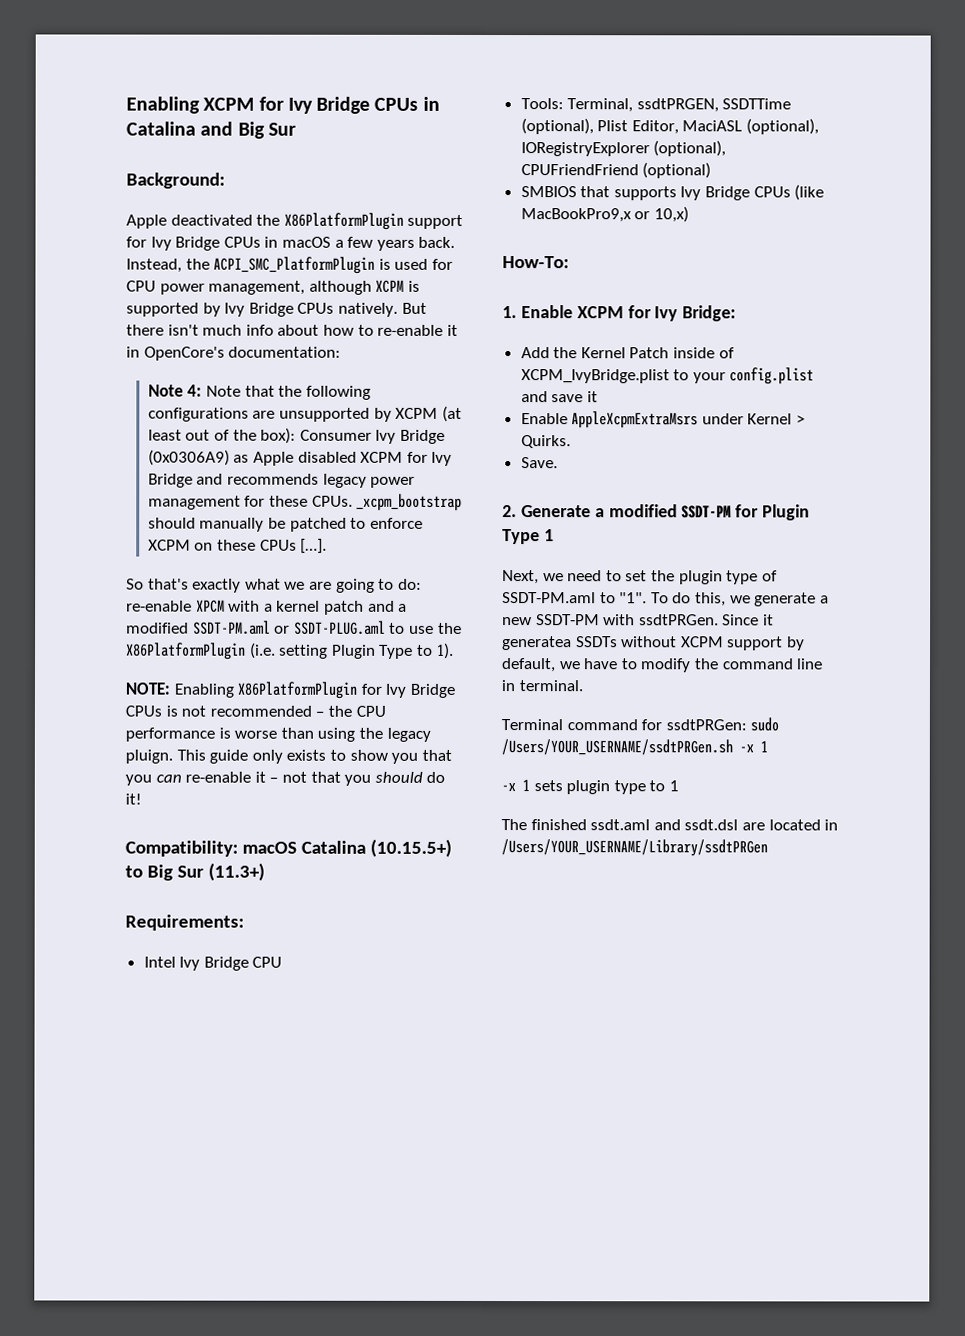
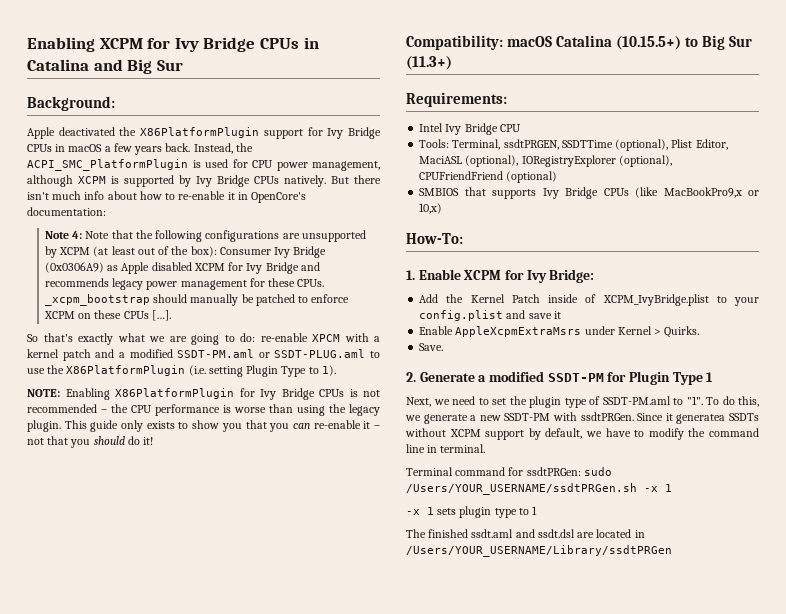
- NOTE: Enabling X86PlatformPlugin for Ivy Bridge CPUs is not recommended – the CPU performance is worse than using the legacy pluign.
+ NOTE: Enabling X86PlatformPlugin for Ivy Bridge CPUs is not recommended – the CPU performance is worse than using the legacy plugin.

